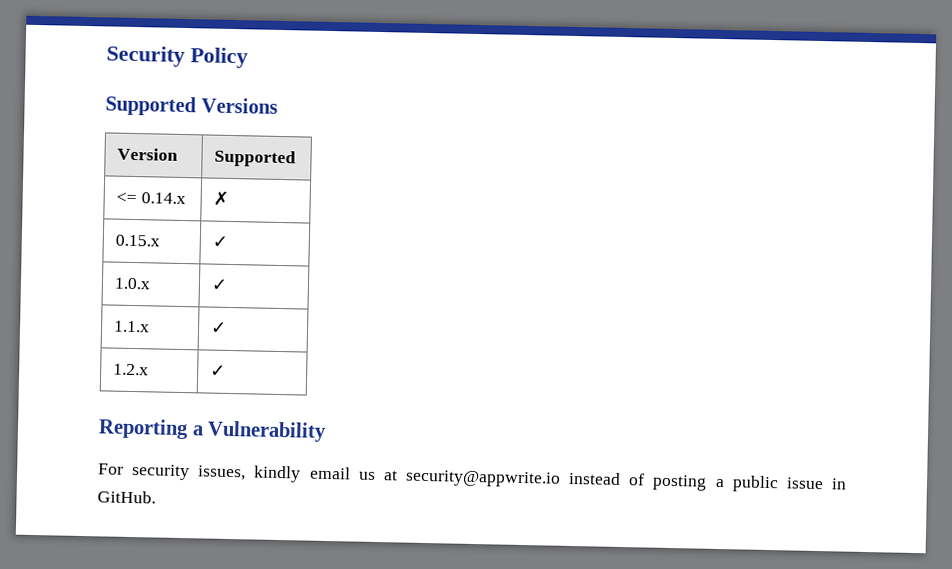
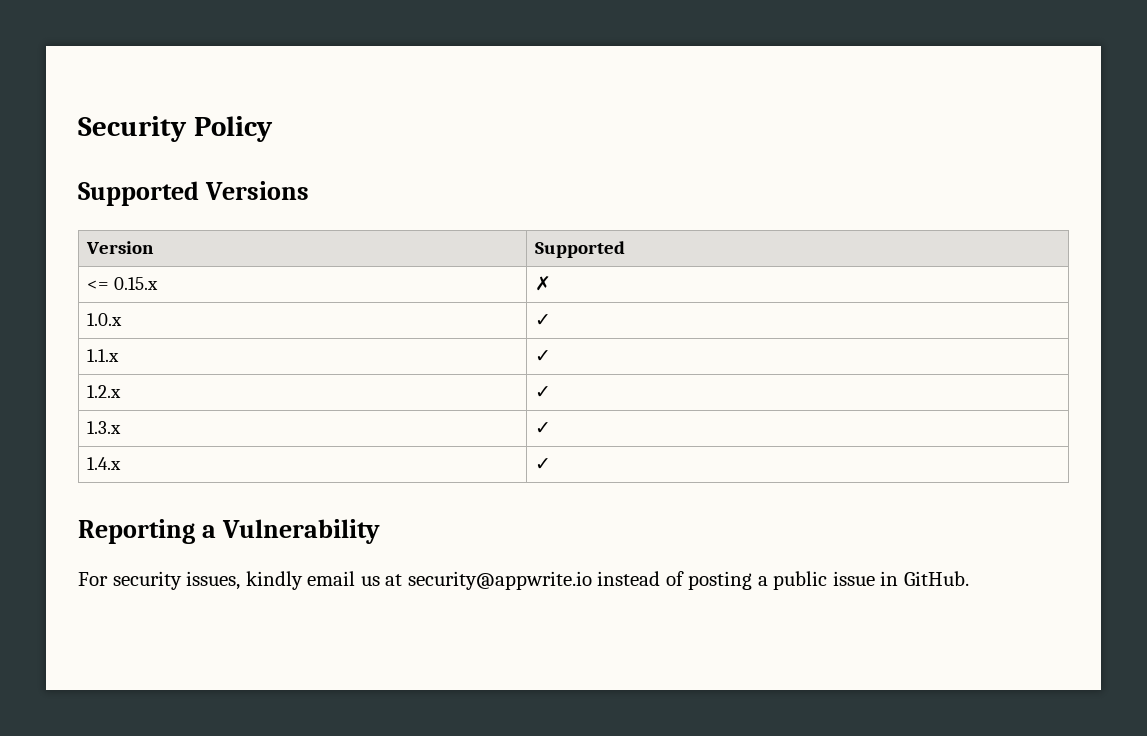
- <= 0.14.x | ✗
+ <= 0.15.x | ✗
- 0.15.x | ✓
+ 1.3.x | ✓
+ 1.4.x | ✓

